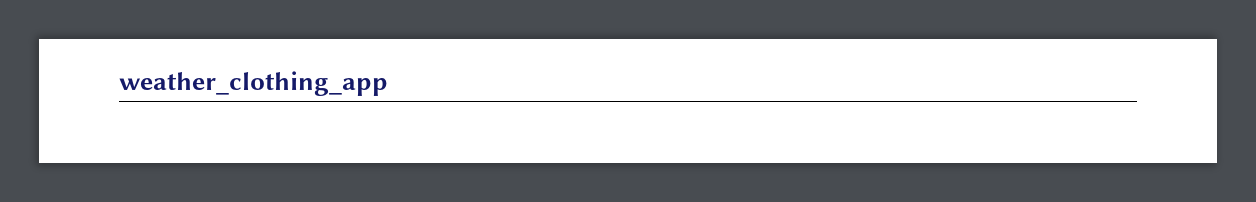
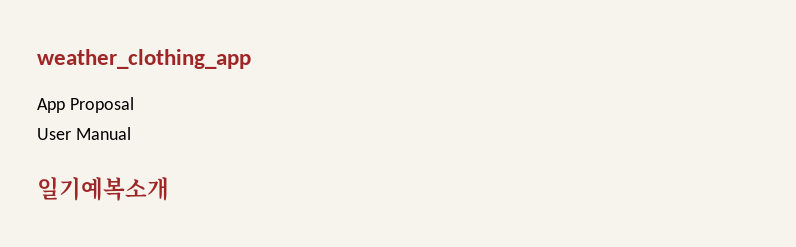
+ App Proposal
+ User Manual
+ 일기예복소개

